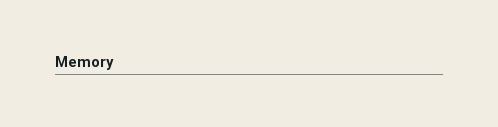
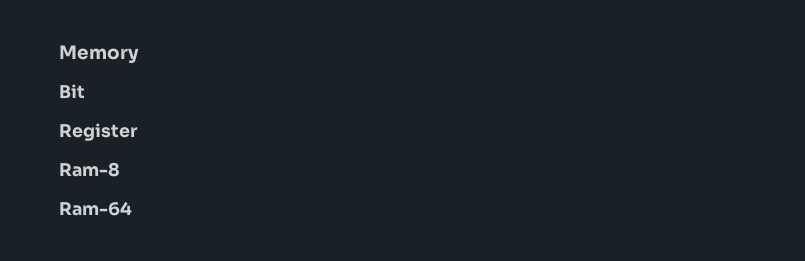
+ Bit
+ Register
+ Ram-8
+ Ram-64

